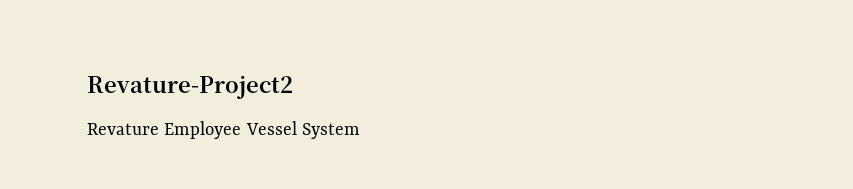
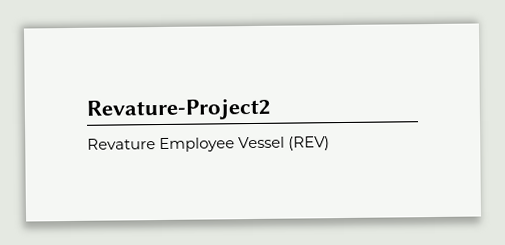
- Revature Employee Vessel System
+ Revature Employee Vessel (REV)

